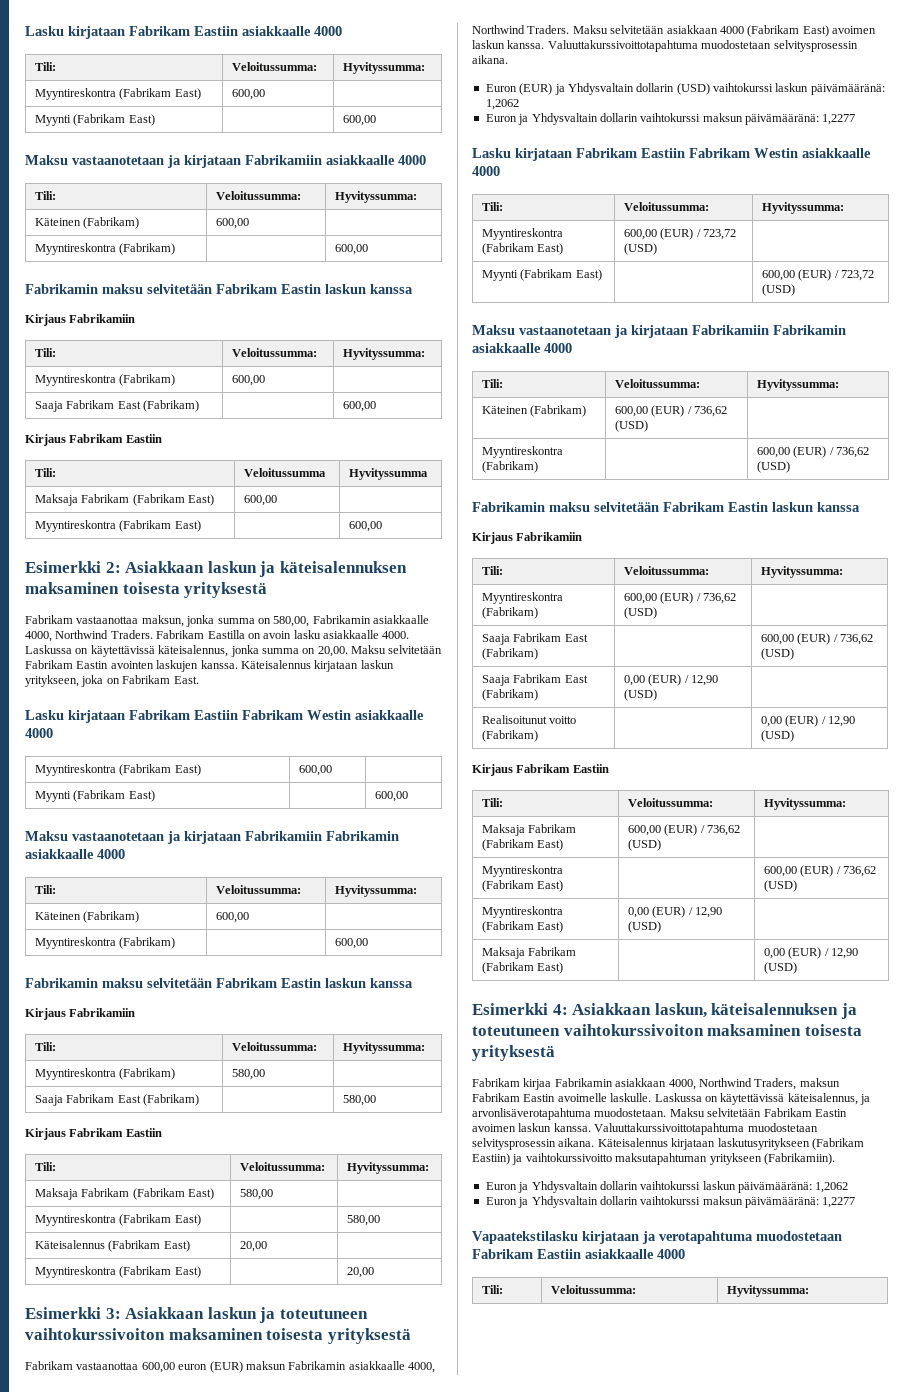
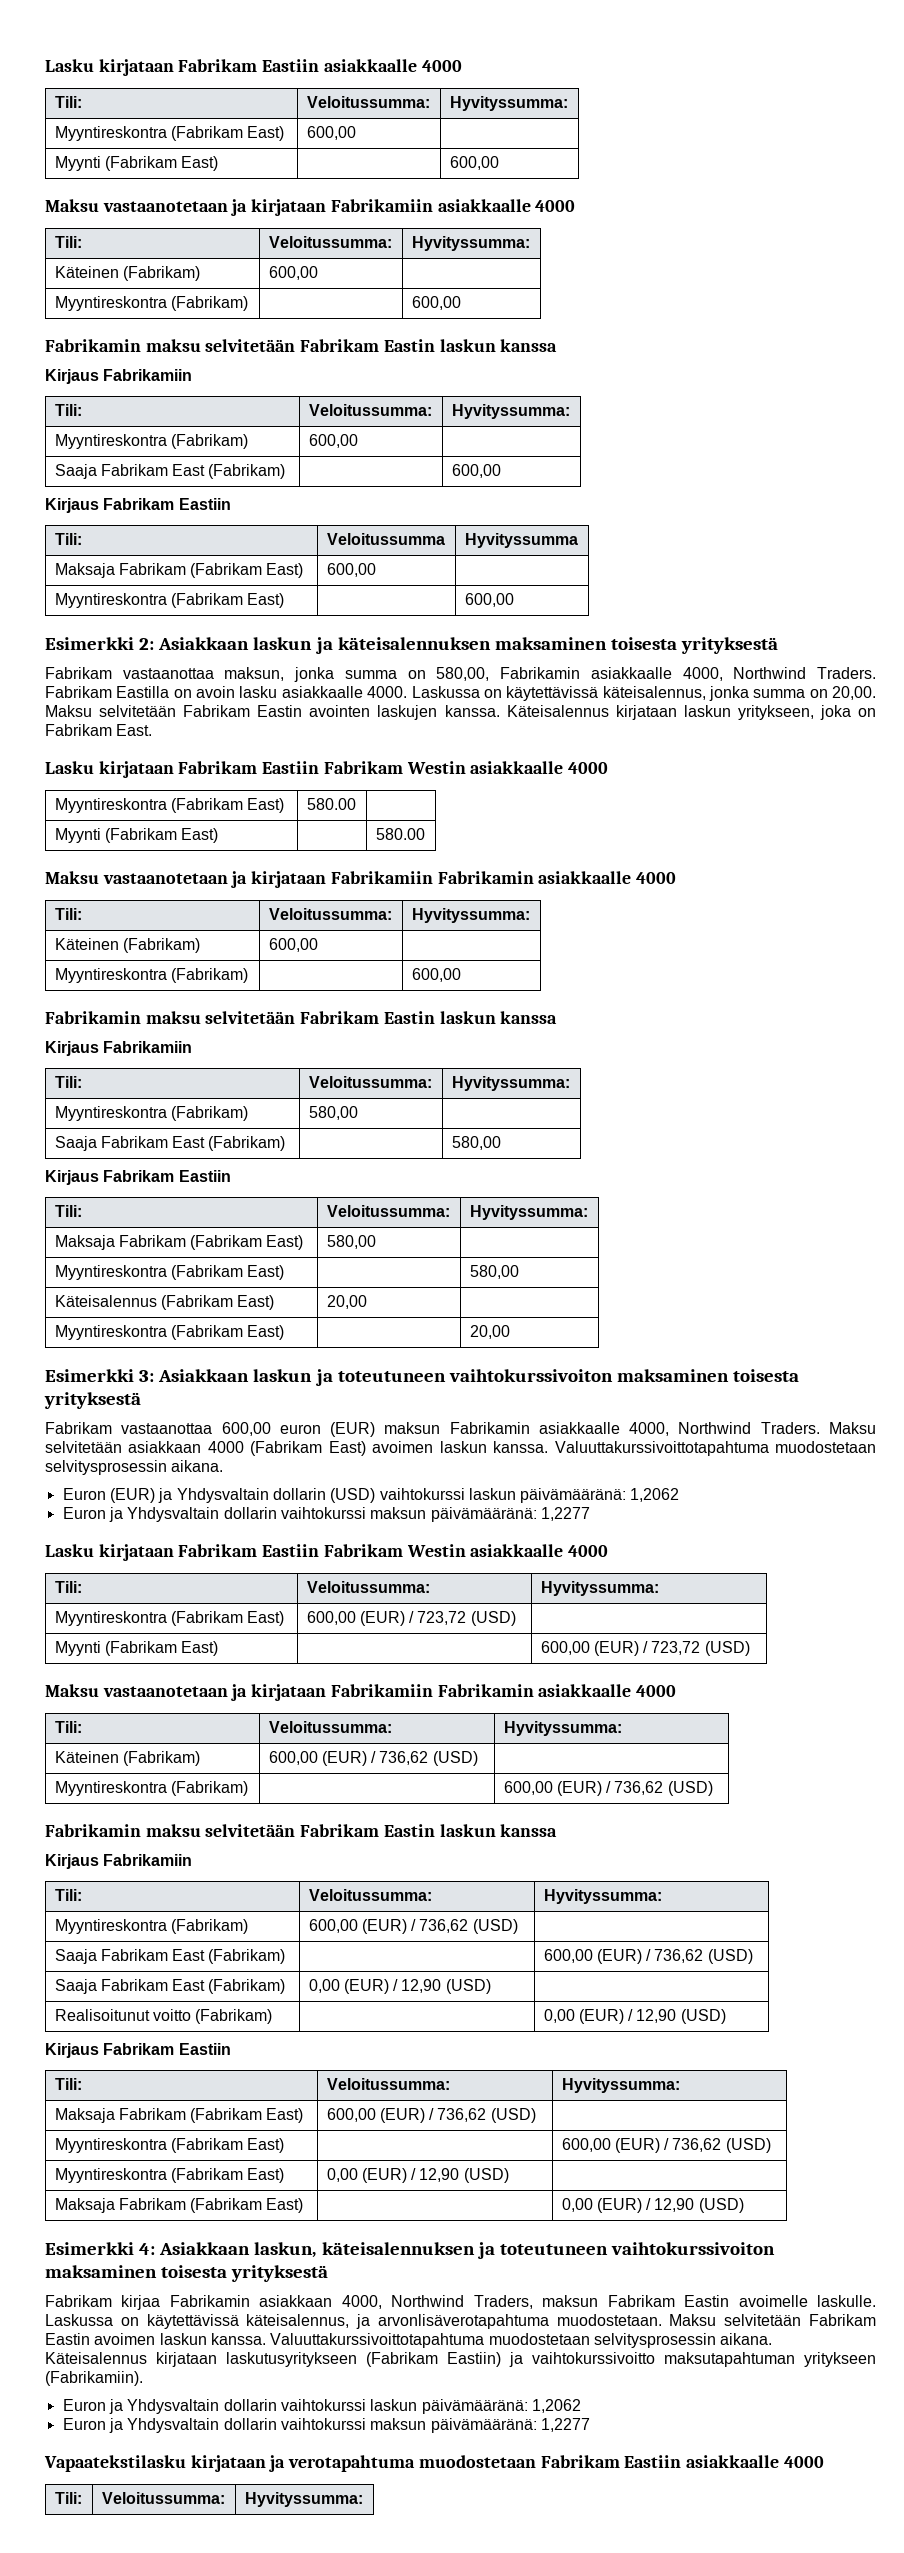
  Käteisalennus kirjataan laskun yritykseen, joka on Fabrikam East.
  Lasku kirjataan Fabrikam Eastiin Fabrikam Westin asiakkaalle 4000
- Myyntireskontra (Fabrikam East) | 600,00 |
- Myynti (Fabrikam East) | | 600,00
+ Myyntireskontra (Fabrikam East) | 580.00 |
+ Myynti (Fabrikam East) | | 580.00

